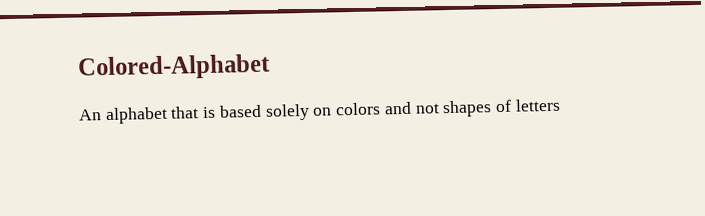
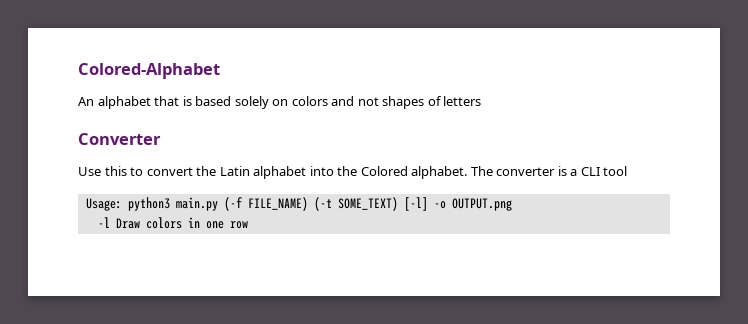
+ Converter
+ Use this to convert the Latin alphabet into the Colored alphabet. The converter is a CLI tool
+ Usage: python3 main.py (-f FILE_NAME) (-t SOME_TEXT) [-l] -o OUTPUT.png
+ -l Draw colors in one row

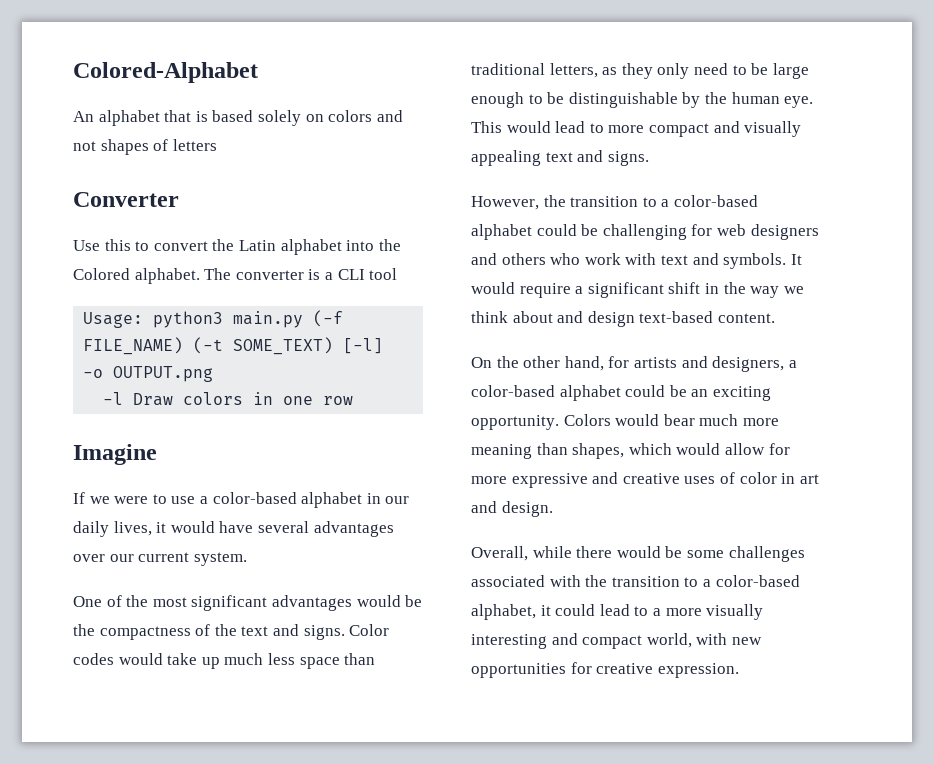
+ Imagine
+ If we were to use a color-based alphabet in our daily lives, it would have several advantages over our current system.
+ One of the most significant advantages would be the compactness of the text and signs. Color codes would take up much less space than traditional letters, as they only need to be large enough to be distinguishable by the human eye. This would lead to more compact and visually appealing text and signs.
+ However, the transition to a color-based alphabet could be challenging for web designers and others who work with text and symbols. It would require a significant shift in the way we think about and design text-based content.
+ On the other hand, for artists and designers, a color-based alphabet could be an exciting opportunity. Colors would bear much more meaning than shapes, which would allow for more expressive and creative uses of color in art and design.
+ Overall, while there would be some challenges associated with the transition to a color-based alphabet, it could lead to a more visually interesting and compact world, with new opportunities for creative expression.

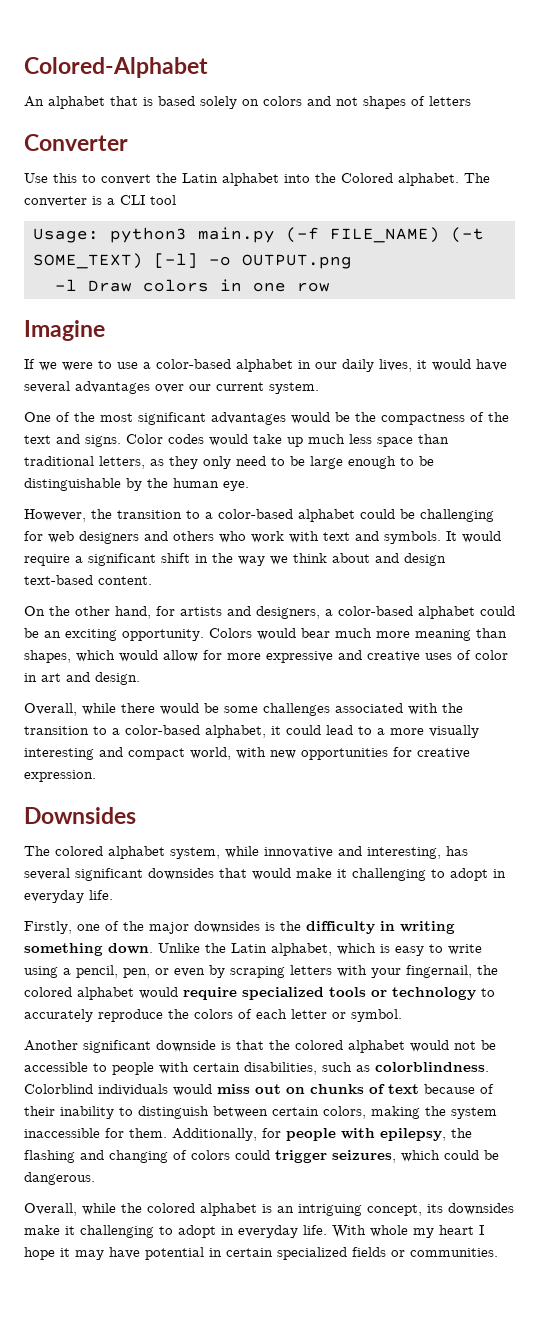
- This would lead to more compact and visually appealing text and signs.
+ Downsides
+ The colored alphabet system, while innovative and interesting, has several significant downsides that would make it challenging to adopt in everyday life.
+ Firstly, one of the major downsides is the difficulty in writing something down. Unlike the Latin alphabet, which is easy to write using a pencil, pen, or even by scraping letters with your fingernail, the colored alphabet would require specialized tools or technology to accurately reproduce the colors of each letter or symbol.
+ Another significant downside is that the colored alphabet would not be accessible to people with certain disabilities, such as colorblindness. Colorblind individuals would miss out on chunks of text because of their inability to distinguish between certain colors, making the system inaccessible for them. Additionally, for people with epilepsy, the flashing and changing of colors could trigger seizures, which could be dangerous.
+ Overall, while the colored alphabet is an intriguing concept, its downsides make it challenging to adopt in everyday life. With whole my heart I hope it may have potential in certain specialized fields or communities.

